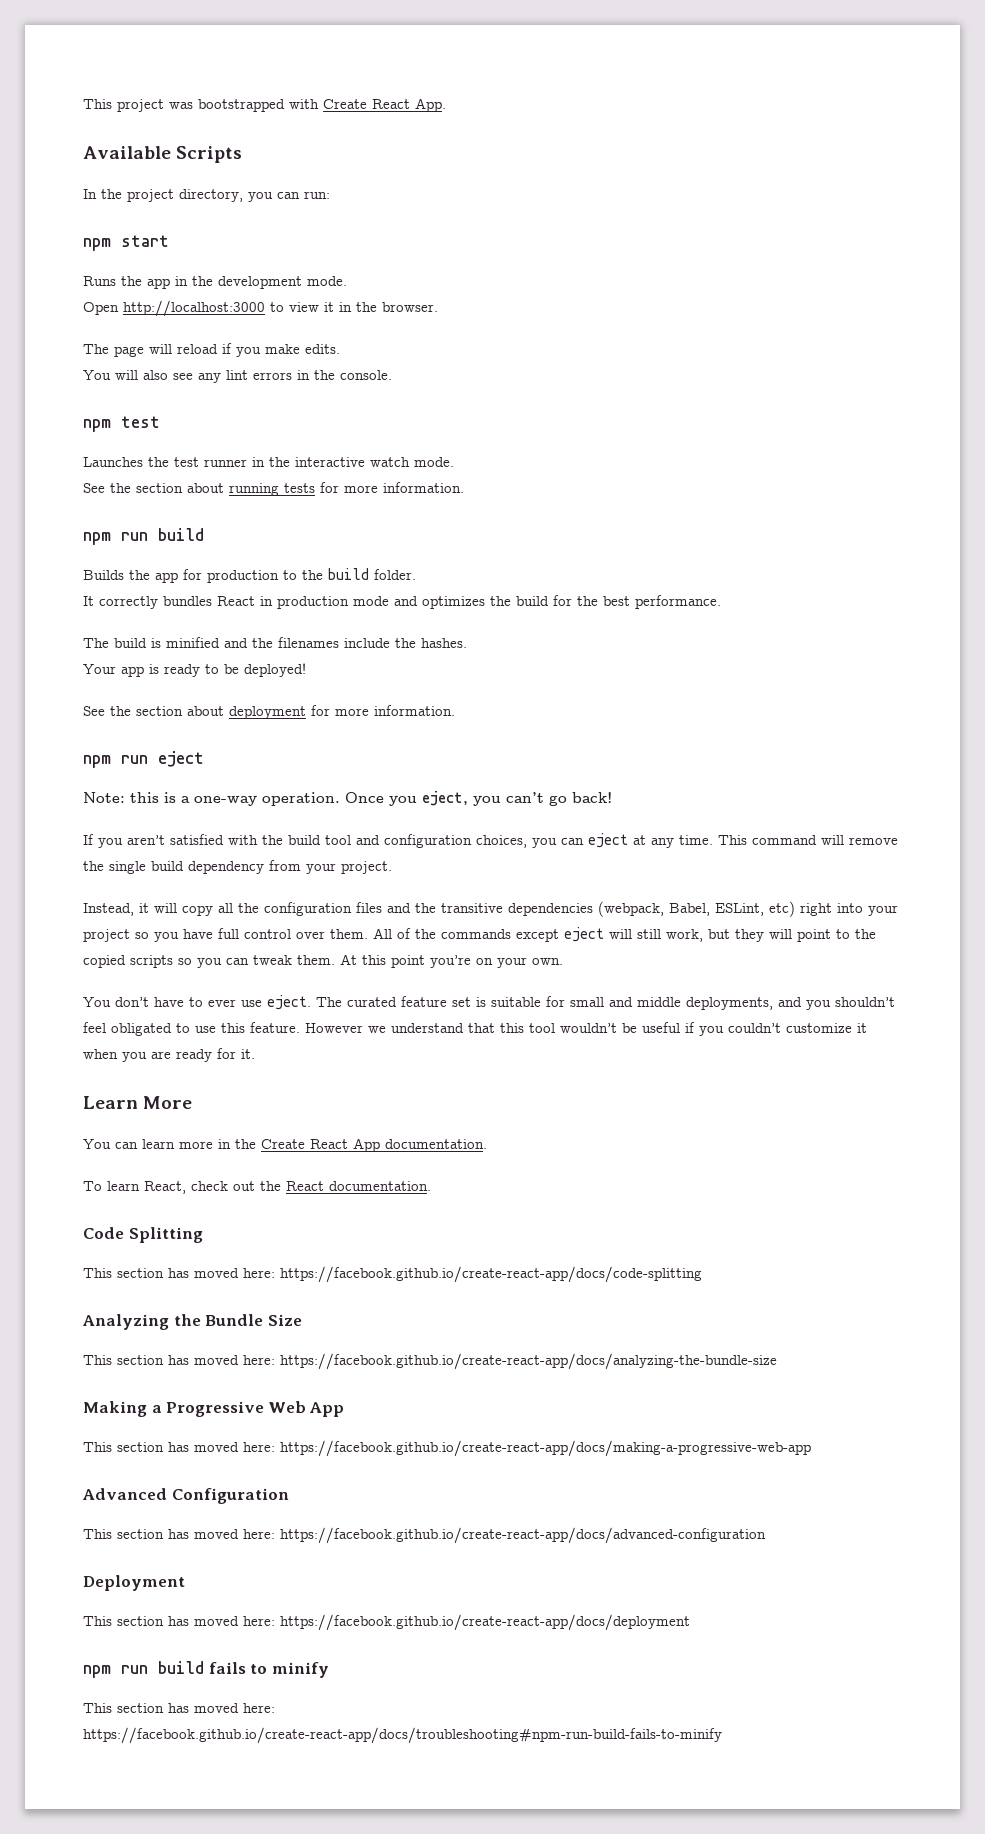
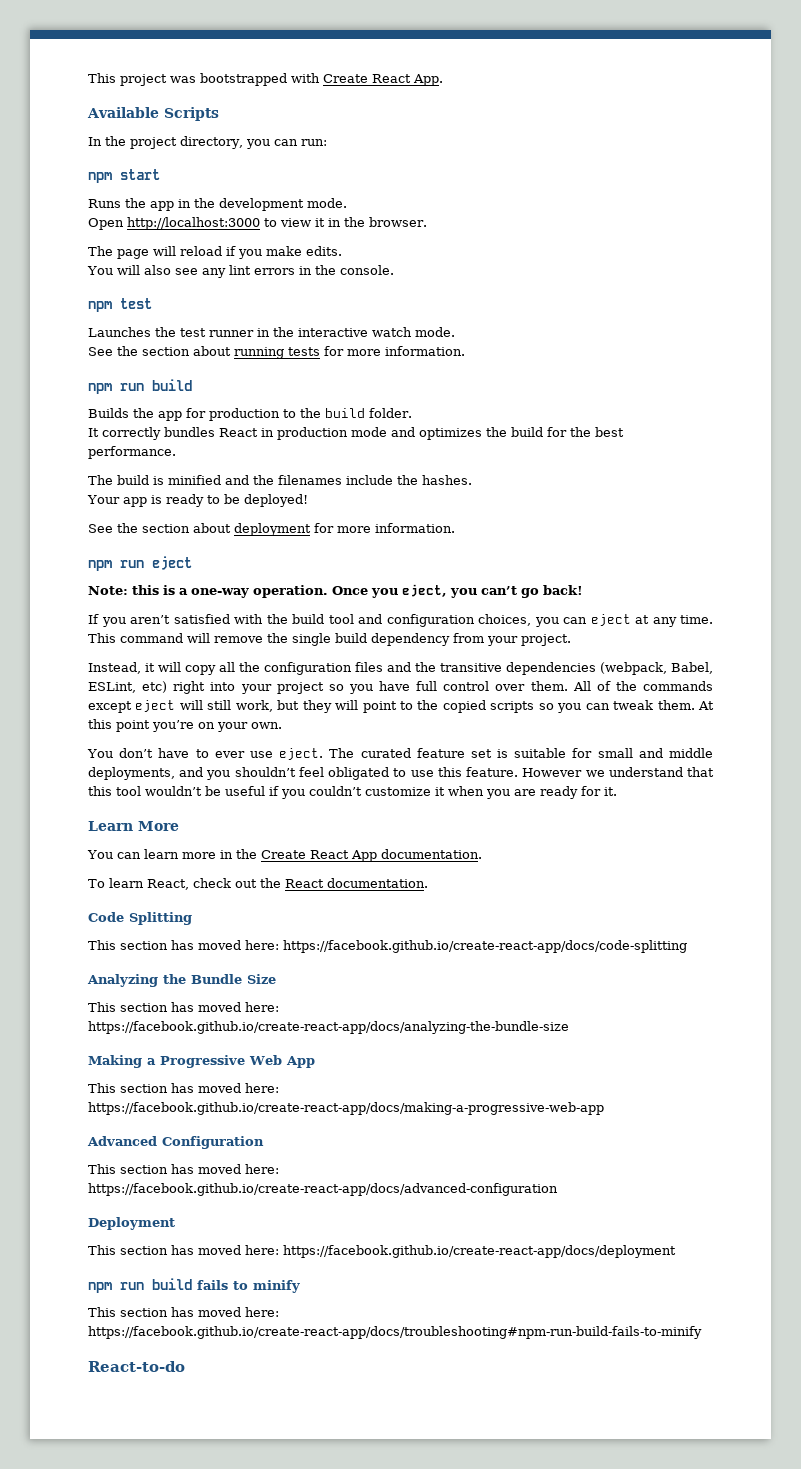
+ React-to-do

